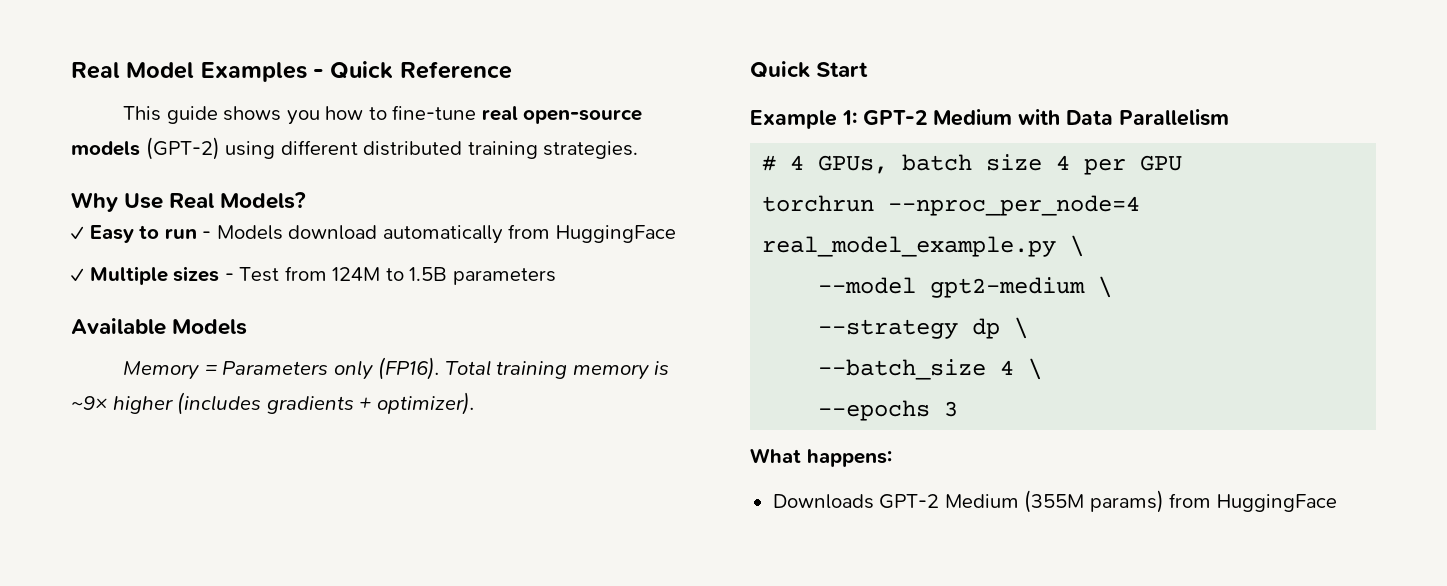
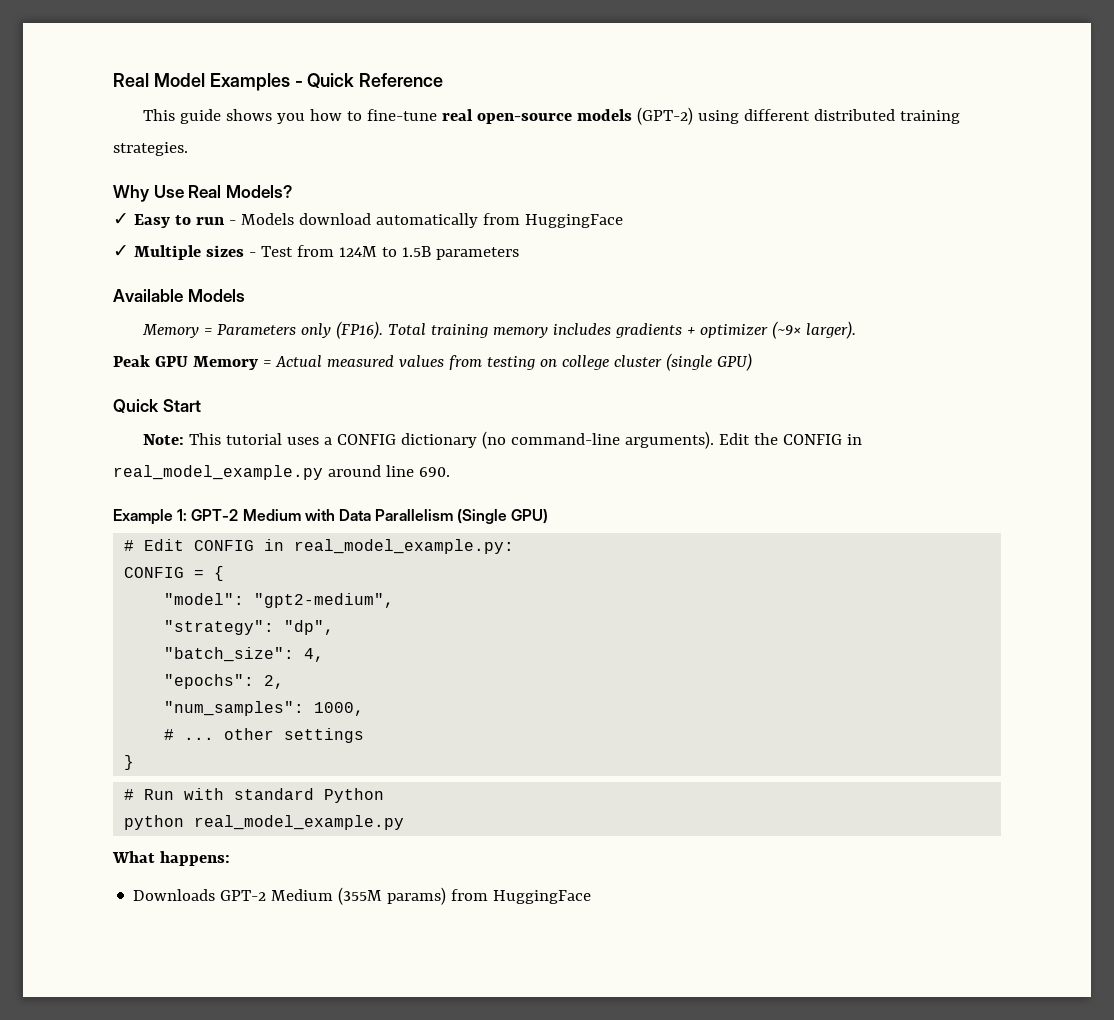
- Total training memory is ~9× higher (includes gradients + optimizer).
+ Total training memory includes gradients + optimizer (~9× larger).
+ Peak GPU Memory = Actual measured values from testing on college cluster (single GPU)
  Quick Start
+ Note: This tutorial uses a CONFIG dictionary (no command-line arguments). Edit the CONFIG in real_model_example.py around line 690.
- Example 1: GPT-2 Medium with Data Parallelism
- # 4 GPUs, batch size 4 per GPU
- torchrun --nproc_per_node=4 real_model_example.py \
- --model gpt2-medium \
- --strategy dp \
- --batch_size 4 \
- --epochs 3
+ Example 1: GPT-2 Medium with Data Parallelism (Single GPU)
+ # Edit CONFIG in real_model_example.py:
+ CONFIG = {
+ "model": "gpt2-medium",
+ "strategy": "dp",
+ "batch_size": 4,
+ "epochs": 2,
+ "num_samples": 1000,
+ # ... other settings
+ }
+ # Run with standard Python
+ python real_model_example.py

